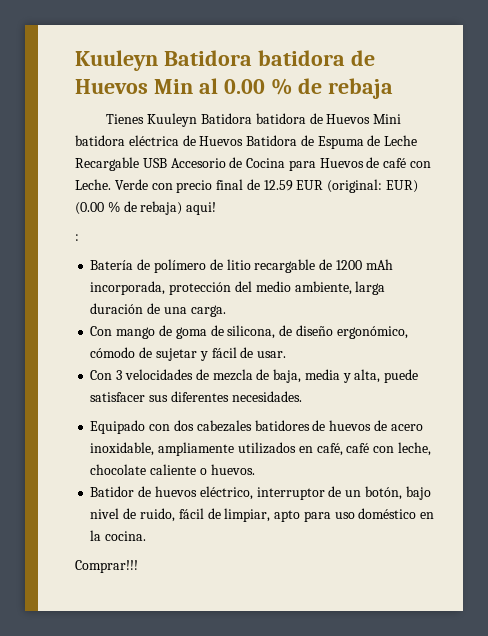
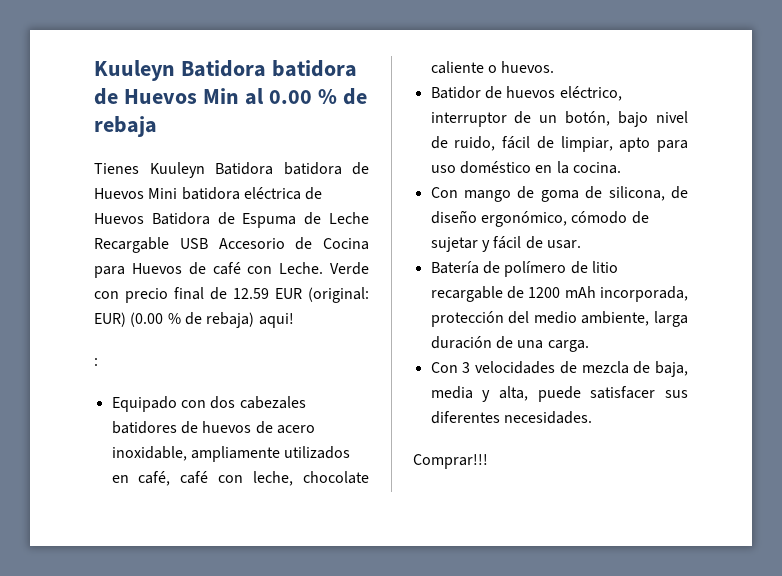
- Batería de polímero de litio recargable de 1200 mAh incorporada, protección del medio ambiente, larga duración de una carga.
- Con mango de goma de silicona, de diseño ergonómico, cómodo de sujetar y fácil de usar.
- Con 3 velocidades de mezcla de baja, media y alta, puede satisfacer sus diferentes necesidades.
+ Con mango de goma de silicona, de diseño ergonómico, cómodo de sujetar y fácil de usar.
+ Batería de polímero de litio recargable de 1200 mAh incorporada, protección del medio ambiente, larga duración de una carga.
+ Con 3 velocidades de mezcla de baja, media y alta, puede satisfacer sus diferentes necesidades.

